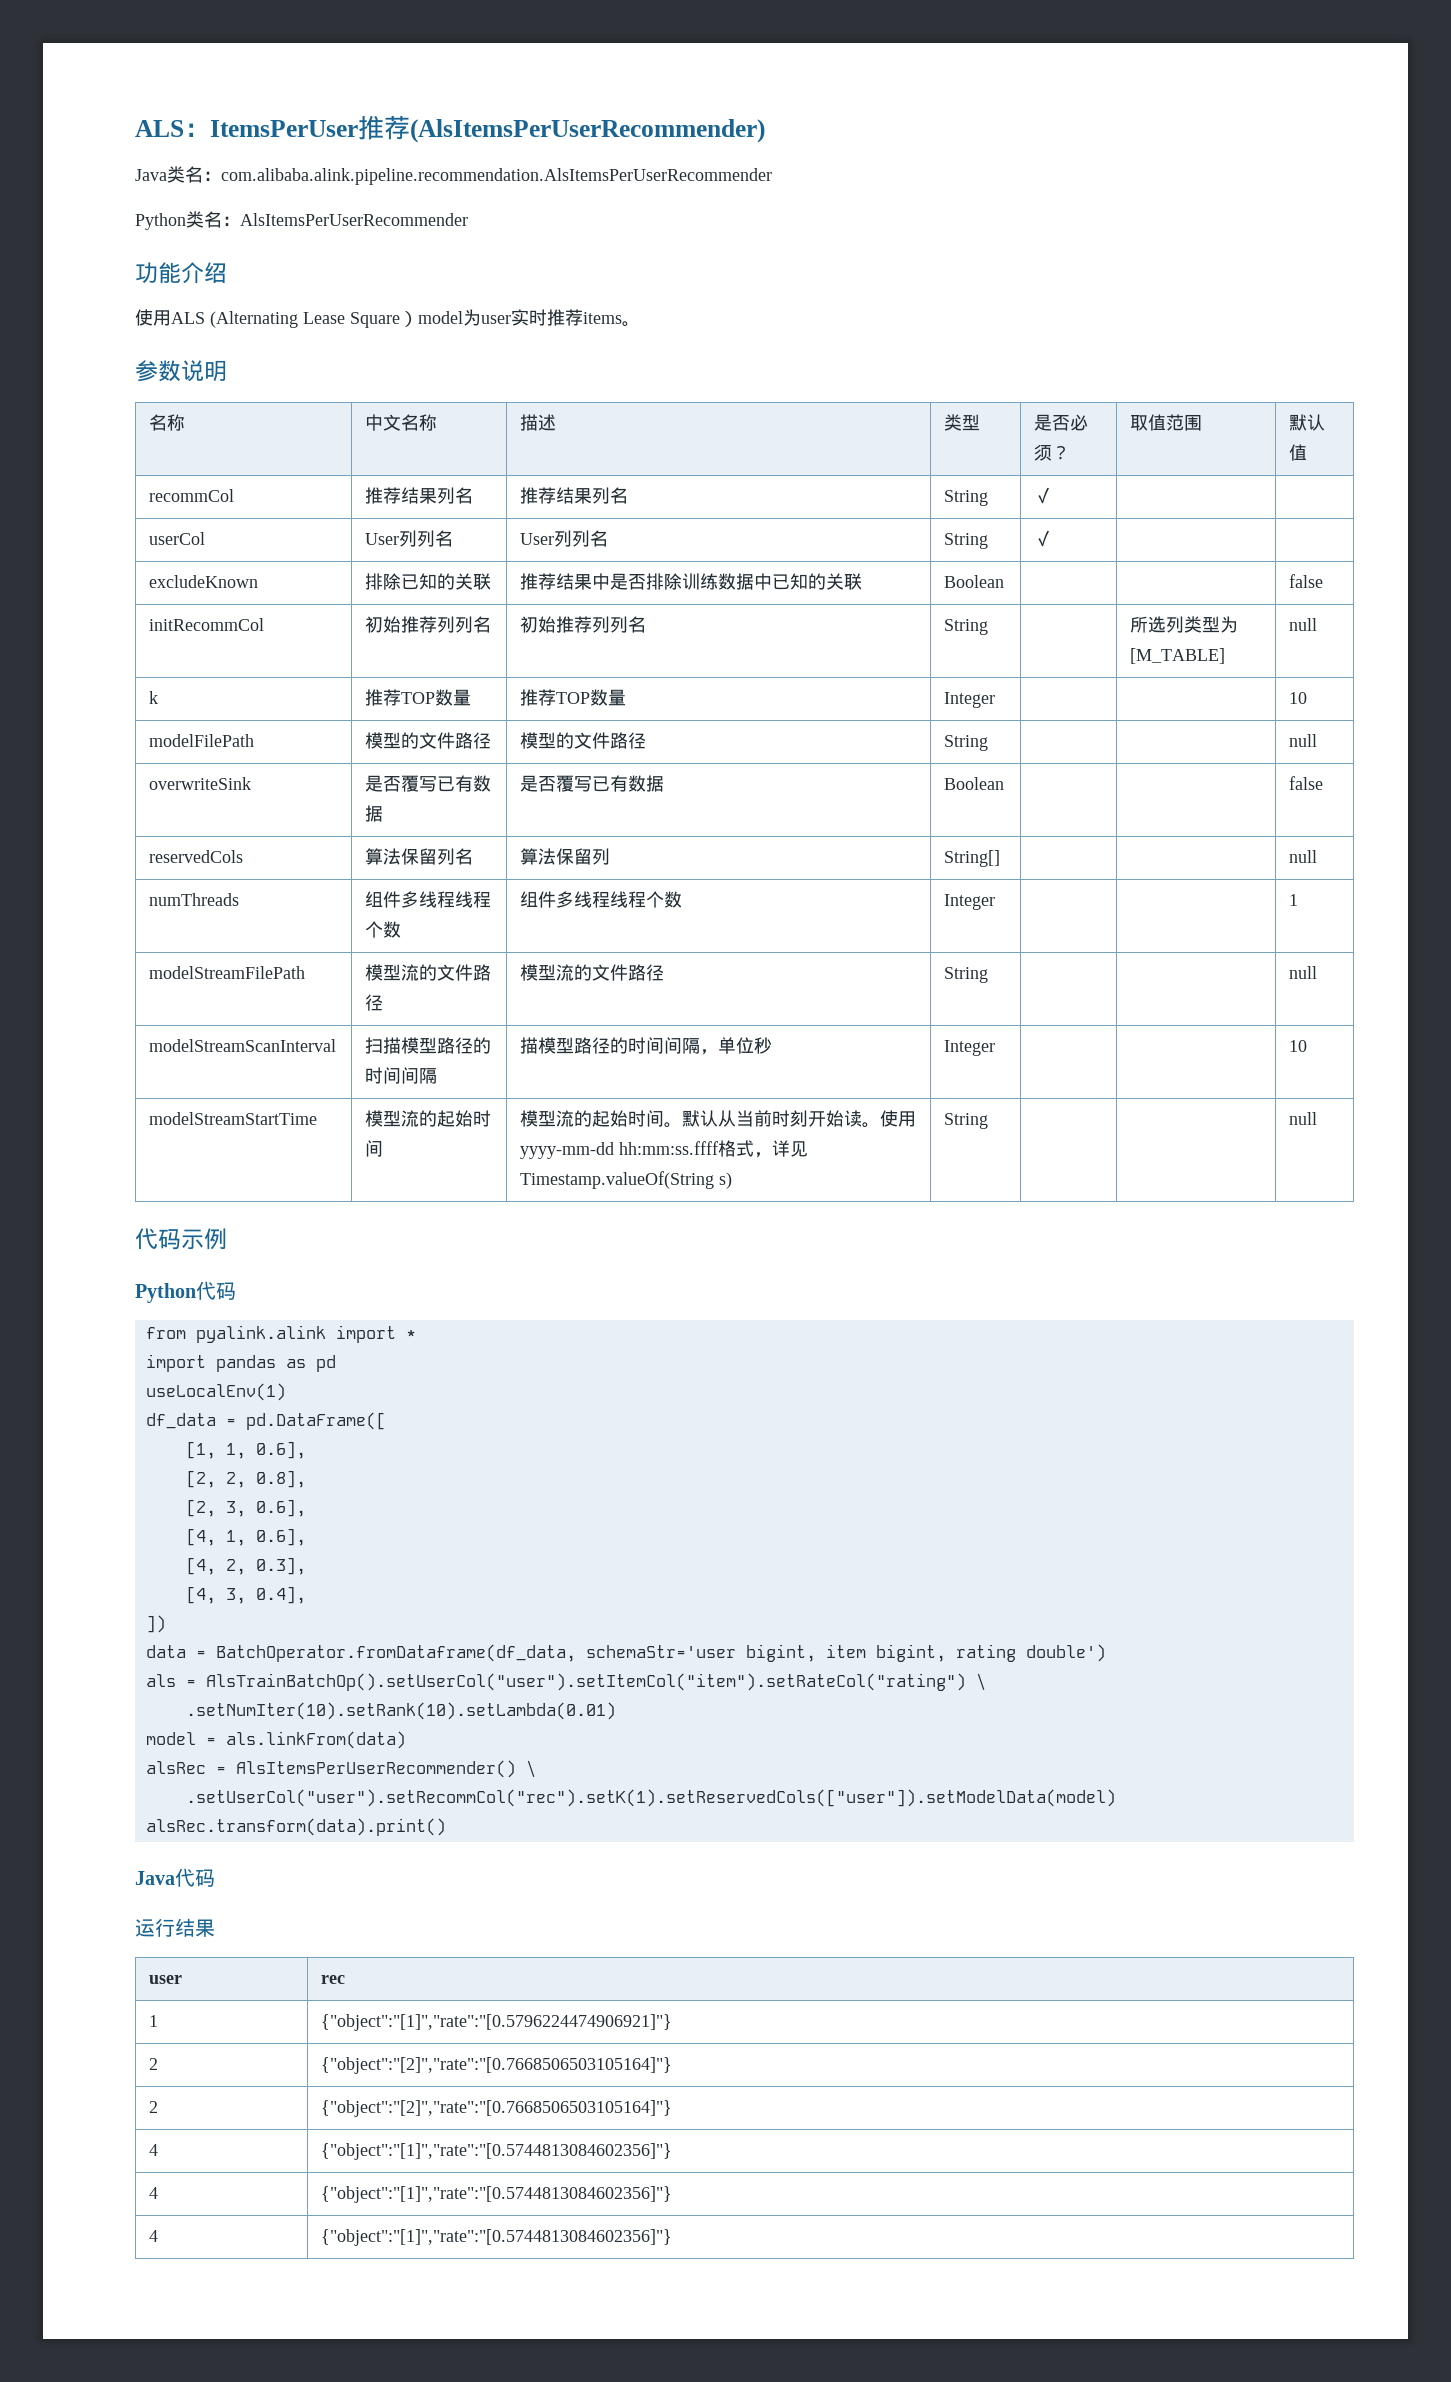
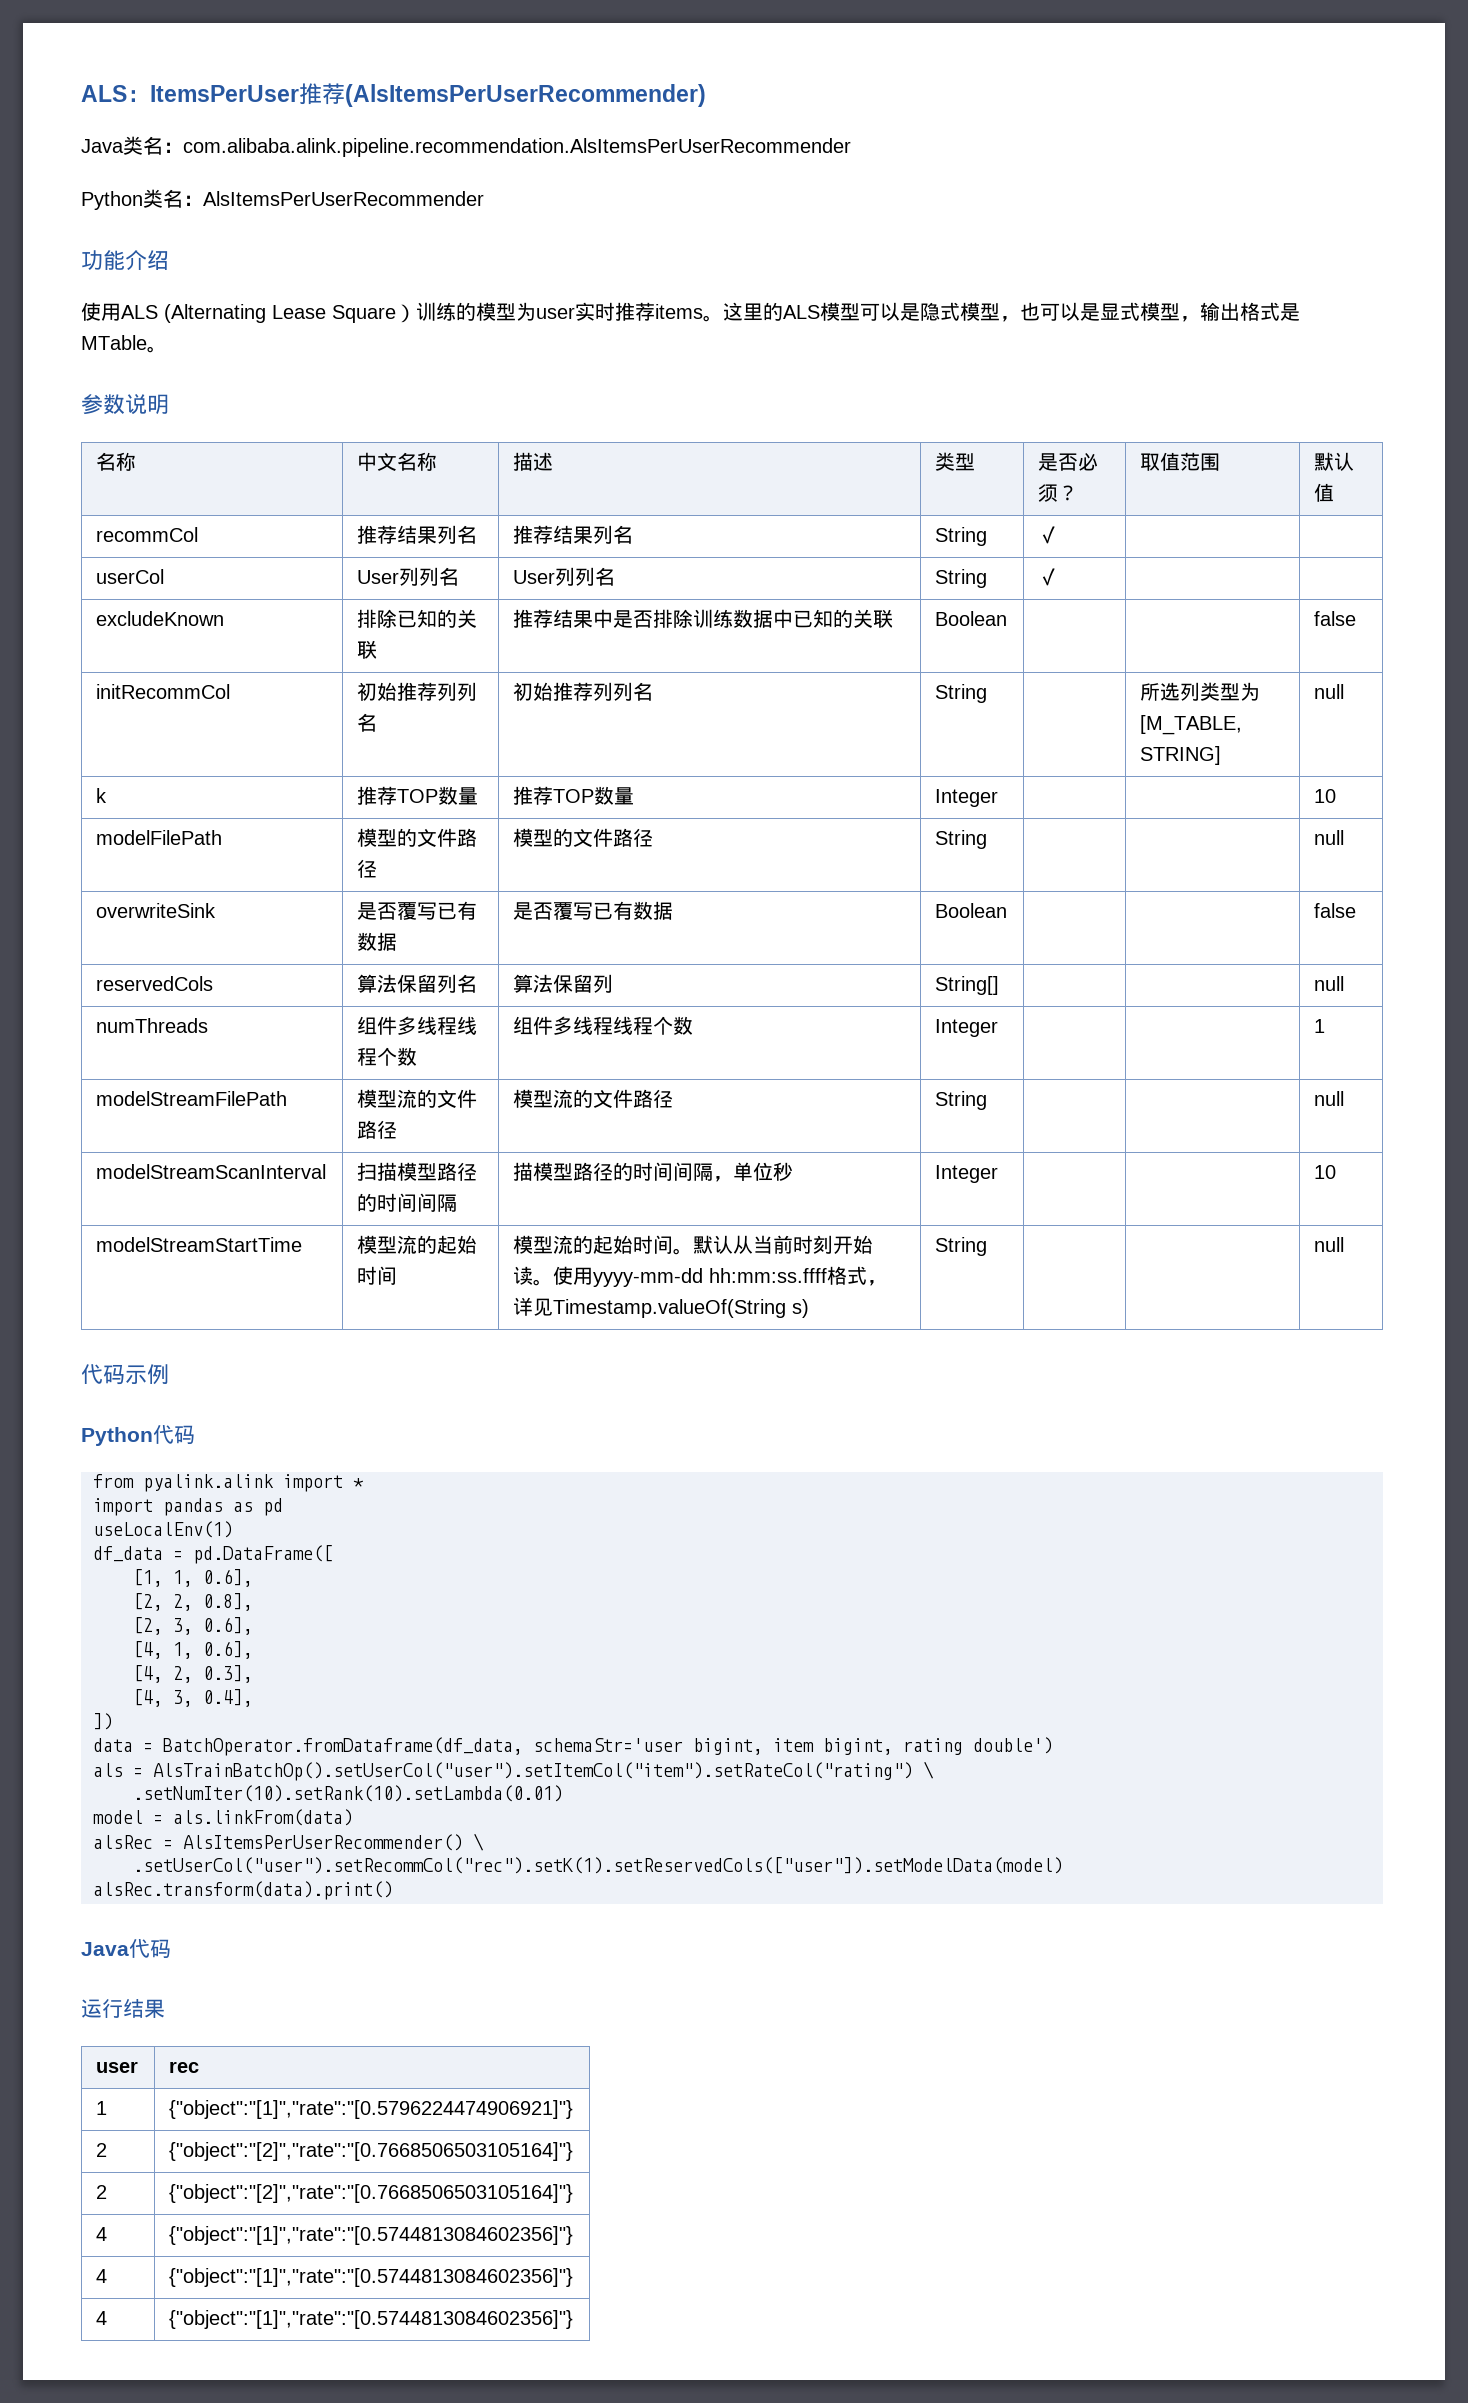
- 使用ALS (Alternating Lease Square）model为user实时推荐items。
+ 使用ALS (Alternating Lease Square）训练的模型为user实时推荐items。这里的ALS模型可以是隐式模型，也可以是显式模型，输出格式是MTable。
- initRecommCol | 初始推荐列列名 | 初始推荐列列名 | String | | 所选列类型为[M_TABLE] | null
+ initRecommCol | 初始推荐列列名 | 初始推荐列列名 | String | | 所选列类型为[M_TABLE, STRING] | null

